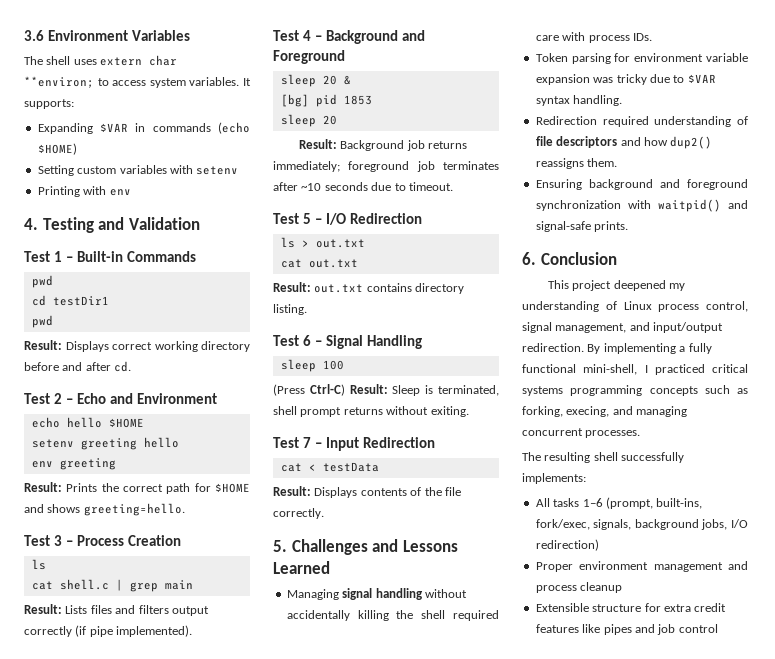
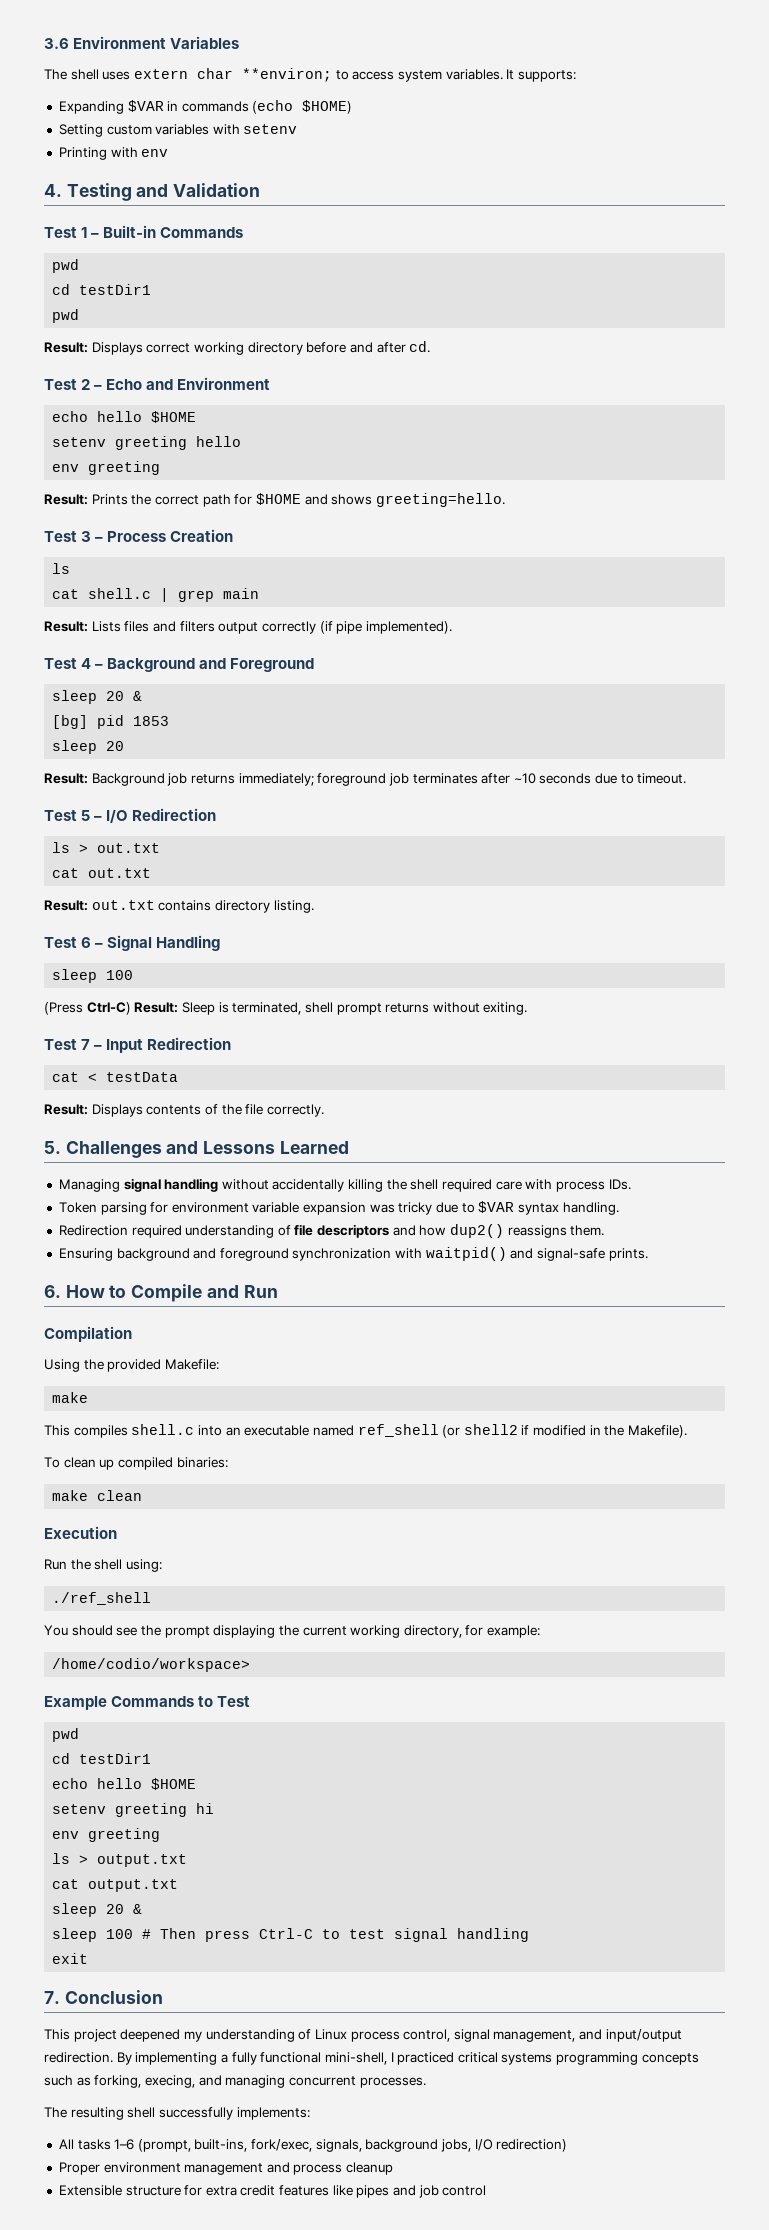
- 6. Conclusion
+ 6. How to Compile and Run
+ Compilation
+ Using the provided Makefile:
+ make
+ This compiles shell.c into an executable named ref_shell (or shell2 if modified in the Makefile).
+ To clean up compiled binaries:
+ make clean
+ Execution
+ Run the shell using:
+ ./ref_shell
+ You should see the prompt displaying the current working directory, for example:
+ /home/codio/workspace>
+ Example Commands to Test
+ pwd
+ cd testDir1
+ echo hello $HOME
+ setenv greeting hi
+ env greeting
+ ls > output.txt
+ cat output.txt
+ sleep 20 &
+ sleep 100 # Then press Ctrl-C to test signal handling
+ exit
+ 7. Conclusion

